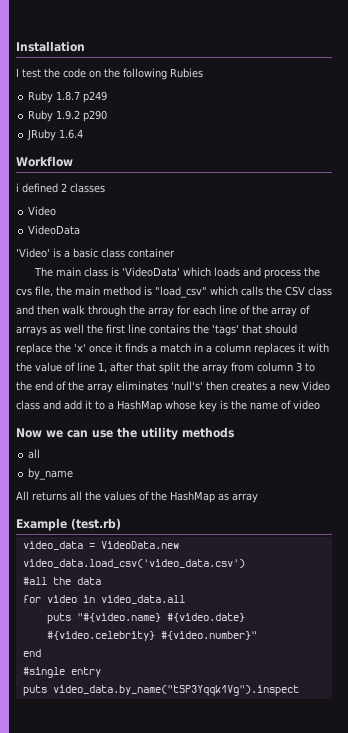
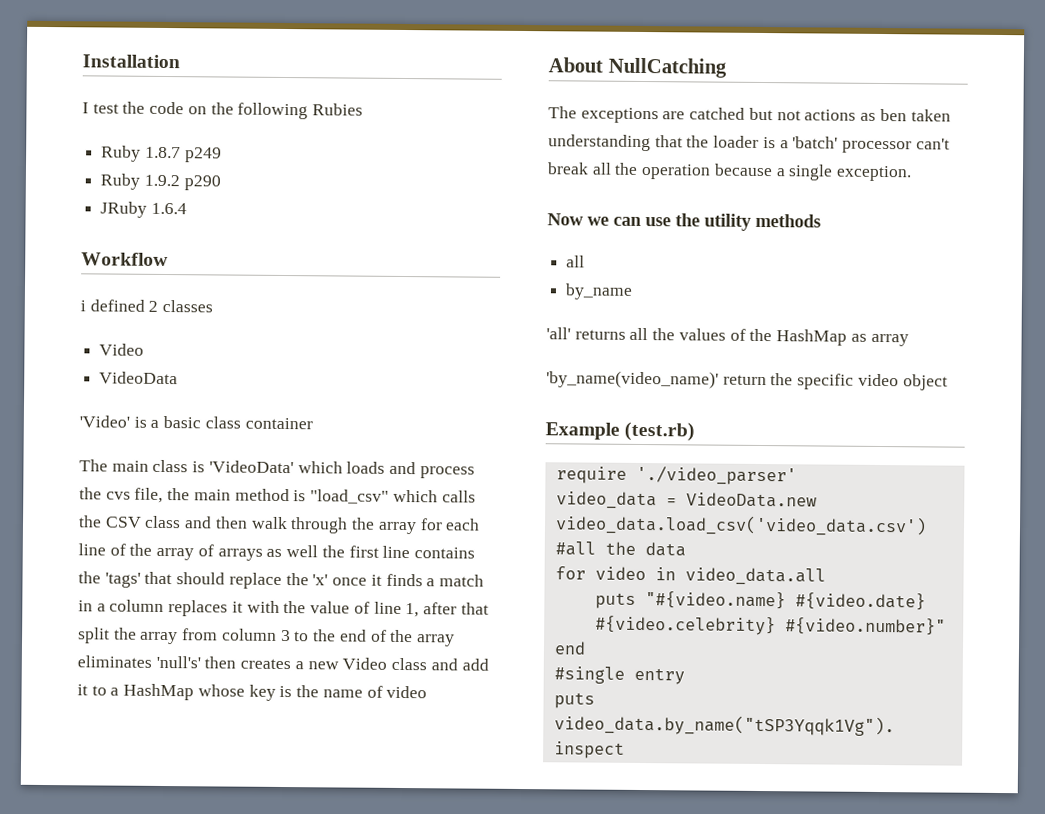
+ About NullCatching
+ The exceptions are catched but not actions as ben taken understanding that the loader is a 'batch' processor can't break all the operation because a single exception.
- All returns all the values of the HashMap as array
+ 'all' returns all the values of the HashMap as array
+ 'by_name(video_name)' return the specific video object
+ require './video_parser'

